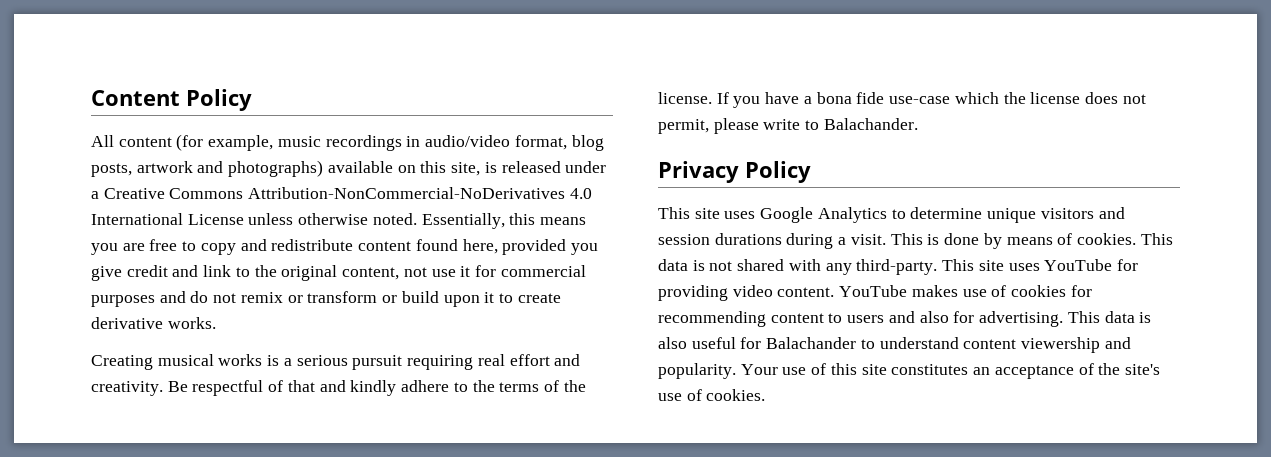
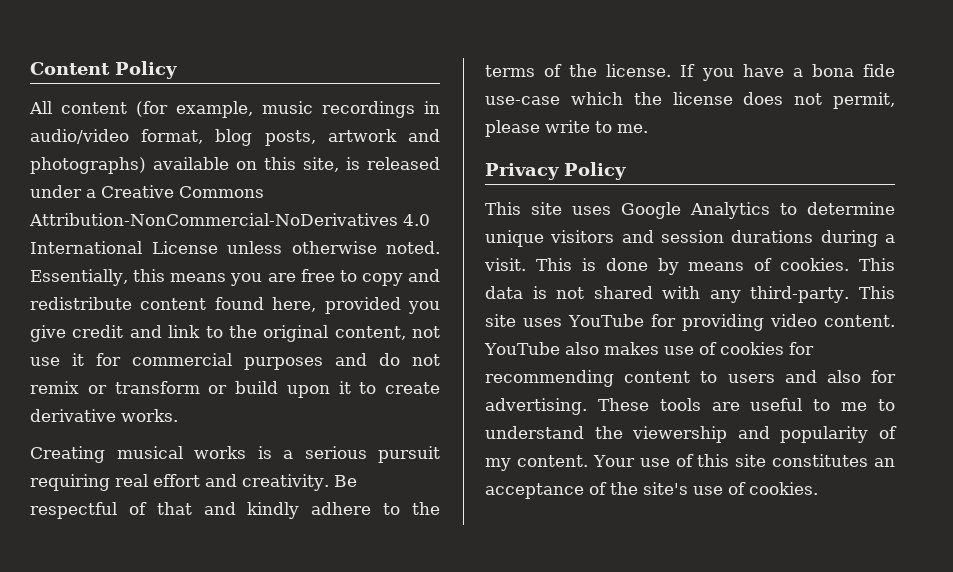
- If you have a bona fide use-case which the license does not permit, please write to Balachander.
+ If you have a bona fide use-case which the license does not permit, please write to me.
- YouTube makes use of cookies for recommending content to users and also for advertising.
+ YouTube also makes use of cookies for recommending content to users and also for advertising.
- This data is also useful for Balachander to understand content viewership and popularity.
+ These tools are useful to me to understand the viewership and popularity of my content.

